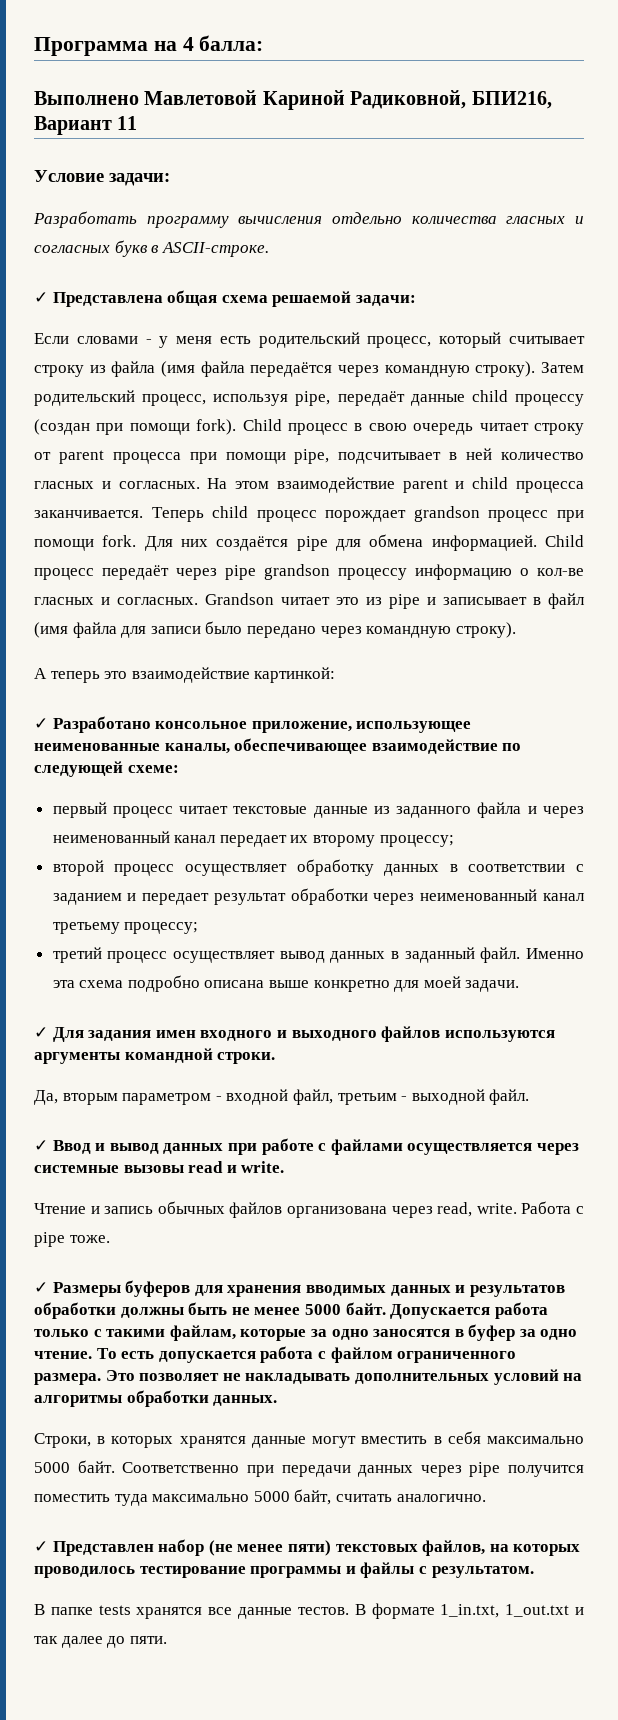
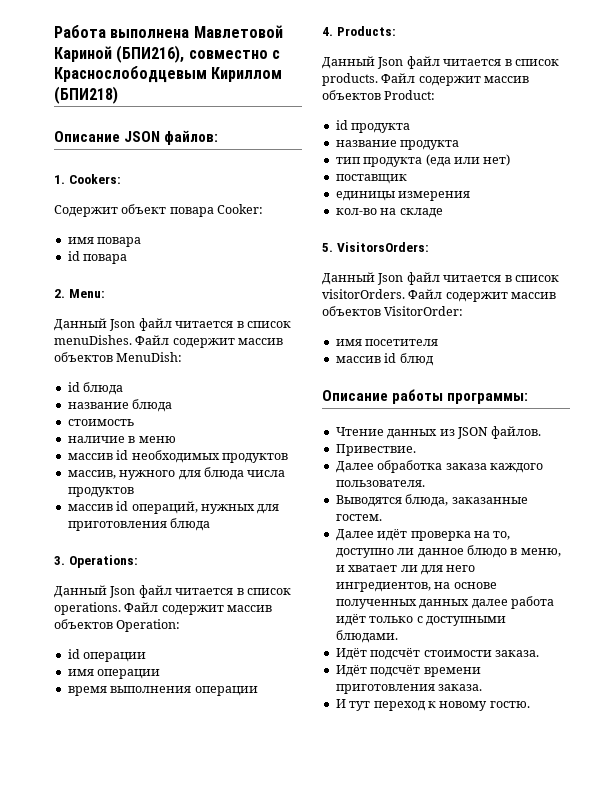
- Программа на 4 балла:
- Выполнено Мавлетовой Кариной Радиковной, БПИ216, Вариант 11
- Условие задачи:
- Разработать программу вычисления отдельно количества гласных и согласных букв в ASCII-строке.
- ✓ Представлена общая схема решаемой задачи:
- Если словами - у меня есть родительский процесс, который считывает строку из файла (имя файла передаётся через командную строку). Затем родительский процесс, используя pipe, передаёт данные child процессу (создан при помощи fork). Child процесс в свою очередь читает строку от parent процесса при помощи pipe, подсчитывает в ней количество гласных и согласных. На этом взаимодействие parent и child процесса заканчивается. Теперь child процесс порождает grandson процесс при помощи fork. Для них создаётся pipe для обмена информацией. Child процесс передаёт через pipe grandson процессу информацию о кол-ве гласных и согласных. Grandson читает это из pipe и записывает в файл (имя файла для записи было передано через командную строку).
- А теперь это взаимодействие картинкой:
- ✓ Разработано консольное приложение, использующее неименованные каналы, обеспечивающее взаимодействие по следующей схеме:
- первый процесс читает текстовые данные из заданного файла и через неименованный канал передает их второму процессу;
- второй процесс осуществляет обработку данных в соответствии с заданием и передает результат обработки через неименованный канал третьему процессу;
- третий процесс осуществляет вывод данных в заданный файл. Именно эта схема подробно описана выше конкретно для моей задачи.
- ✓ Для задания имен входного и выходного файлов используются аргументы командной строки.
- Да, вторым параметром - входной файл, третьим - выходной файл.
- ✓ Ввод и вывод данных при работе с файлами осуществляется через системные вызовы read и write.
- Чтение и запись обычных файлов организована через read, write. Работа с pipe тоже.
- ✓ Размеры буферов для хранения вводимых данных и результатов обработки должны быть не менее 5000 байт. Допускается работа только с такими файлам, которые за одно заносятся в буфер за одно чтение. То есть допускается работа с файлом ограниченного размера. Это позволяет не накладывать дополнительных условий на алгоритмы обработки данных.
- Строки, в которых хранятся данные могут вместить в себя максимально 5000 байт. Соответственно при передачи данных через pipe получится поместить туда максимально 5000 байт, считать аналогично.
- ✓ Представлен набор (не менее пяти) текстовых файлов, на которых проводилось тестирование программы и файлы с результатом.
- В папке tests хранятся все данные тестов. В формате 1_in.txt, 1_out.txt и так далее до пяти.
+ Работа выполнена Мавлетовой Кариной (БПИ216), совместно с Краснослободцевым Кириллом (БПИ218)
+ Описание JSON файлов:
+ 1. Cookers:
+ Содержит объект повара Cooker:
+ имя повара
+ id повара
+ 2. Menu:
+ Данный Json файл читается в список menuDishes. Файл содержит массив объектов MenuDish:
+ id блюда
+ название блюда
+ стоимость
+ наличие в меню
+ массив id необходимых продуктов
+ массив, нужного для блюда числа продуктов
+ массив id операций, нужных для приготовления блюда
+ 3. Operations:
+ Данный Json файл читается в список operations. Файл содержит массив объектов Operation:
+ id операции
+ имя операции
+ время выполнения операции
+ 4. Products:
+ Данный Json файл читается в список products. Файл содержит массив объектов Product:
+ id продукта
+ название продукта
+ тип продукта (еда или нет)
+ поставщик
+ единицы измерения
+ кол-во на складе
+ 5. VisitorsOrders:
+ Данный Json файл читается в список visitorOrders. Файл содержит массив объектов VisitorOrder:
+ имя посетителя
+ массив id блюд
+ Описание работы программы:
+ Чтение данных из JSON файлов.
+ Привествие.
+ Далее обработка заказа каждого пользователя.
+ Выводятся блюда, заказанные гостем.
+ Далее идёт проверка на то, доступно ли данное блюдо в меню, и хватает ли для него ингредиентов, на основе полученных данных далее работа идёт только с доступными блюдами.
+ Идёт подсчёт стоимости заказа.
+ Идёт подсчёт времени приготовления заказа.
+ И тут переход к новому гостю.

